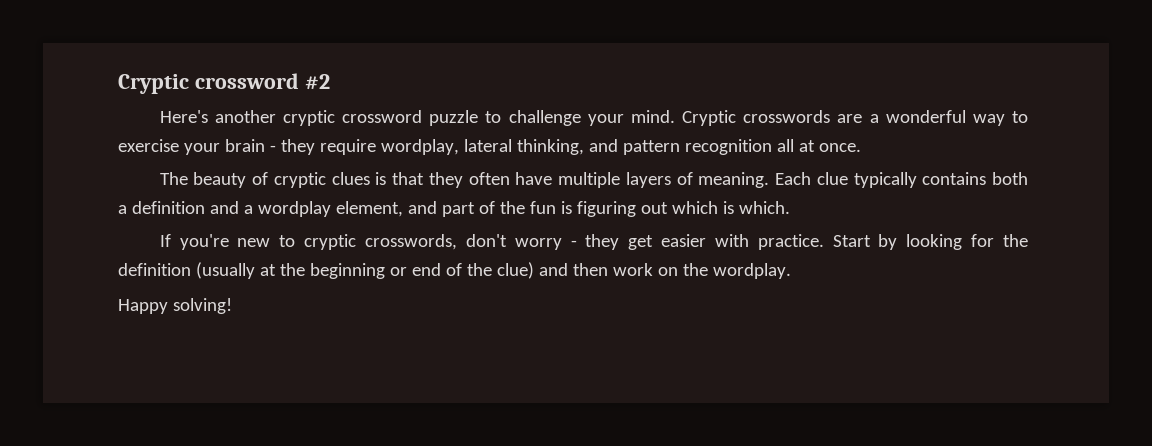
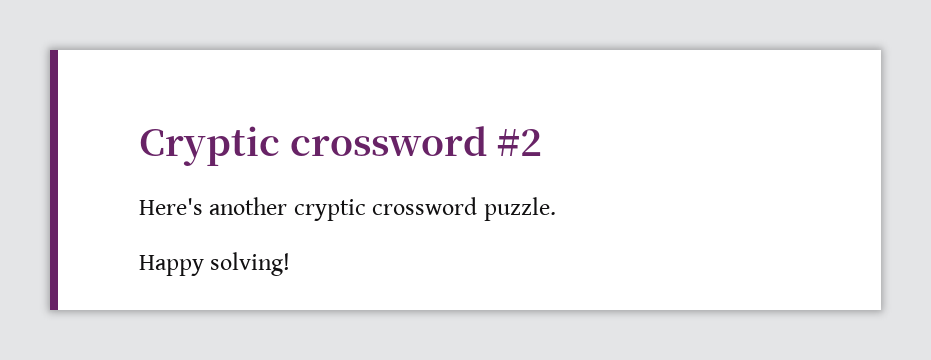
- Here's another cryptic crossword puzzle to challenge your mind. Cryptic crosswords are a wonderful way to exercise your brain - they require wordplay, lateral thinking, and pattern recognition all at once.
- The beauty of cryptic clues is that they often have multiple layers of meaning. Each clue typically contains both a definition and a wordplay element, and part of the fun is figuring out which is which.
- If you're new to cryptic crosswords, don't worry - they get easier with practice. Start by looking for the definition (usually at the beginning or end of the clue) and then work on the wordplay.
+ Here's another cryptic crossword puzzle.

